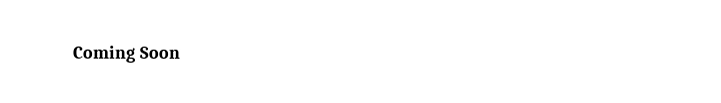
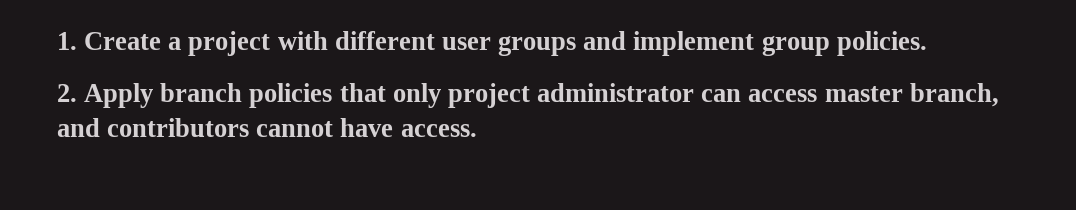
- Coming Soon
+ 1. Create a project with different user groups and implement group policies.
+ 2. Apply branch policies that only project administrator can access master branch, and contributors cannot have access.

